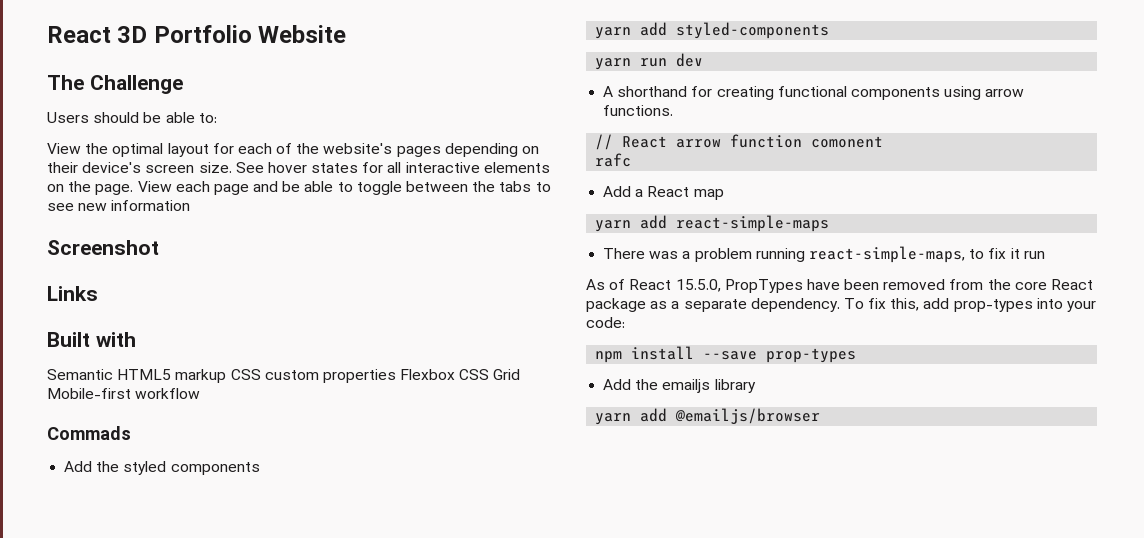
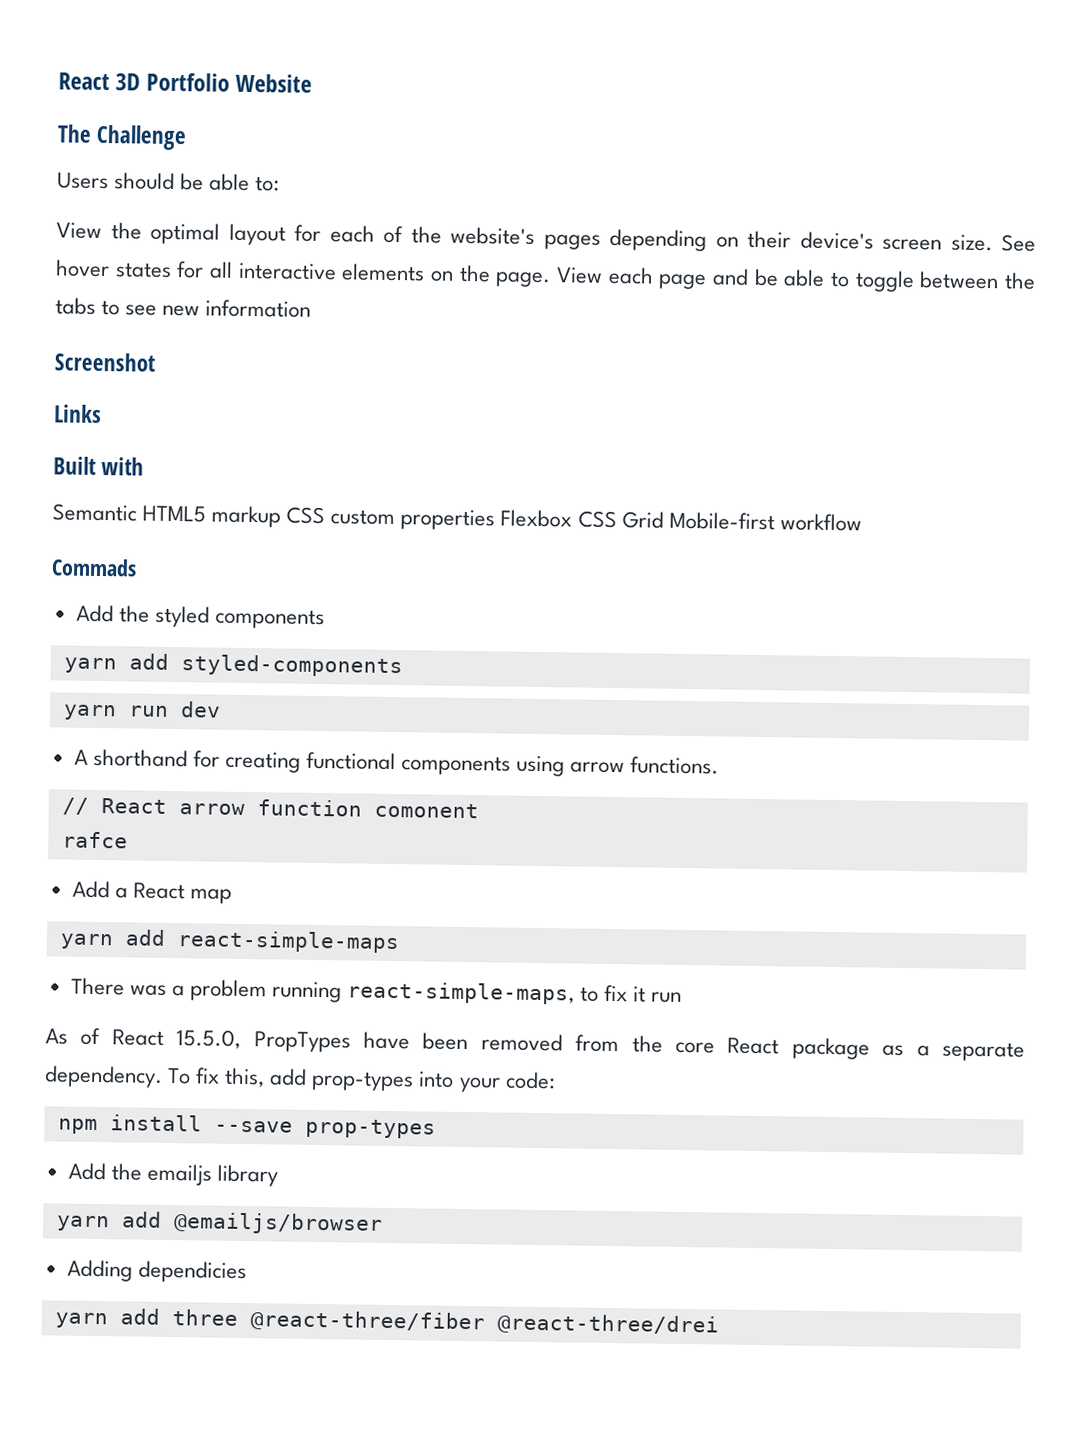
- rafc
+ rafce
+ Adding dependicies
+ yarn add three @react-three/fiber @react-three/drei

